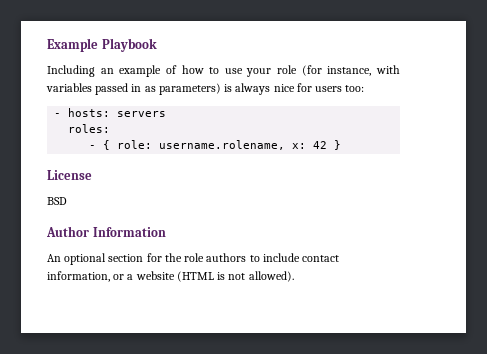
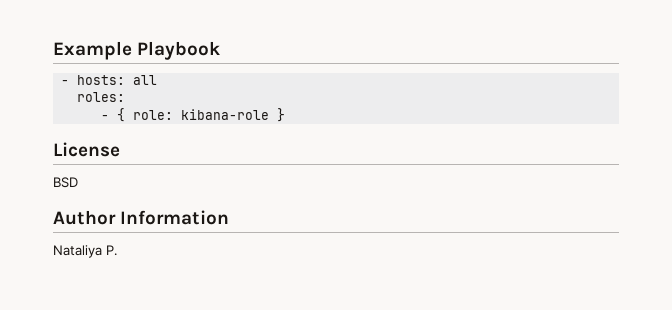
- Including an example of how to use your role (for instance, with variables passed in as parameters) is always nice for users too:
- - hosts: servers
+ - hosts: all
- - { role: username.rolename, x: 42 }
+ - { role: kibana-role }
- An optional section for the role authors to include contact information, or a website (HTML is not allowed).
+ Nataliya P.

